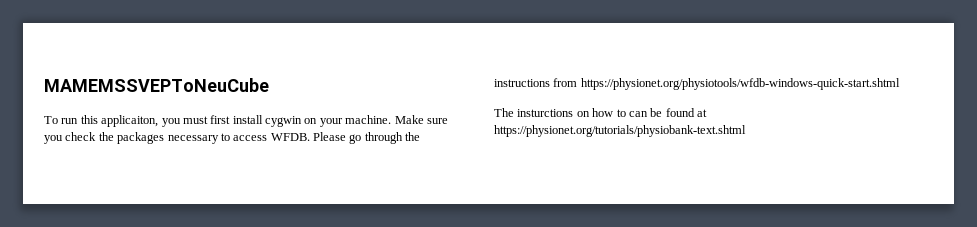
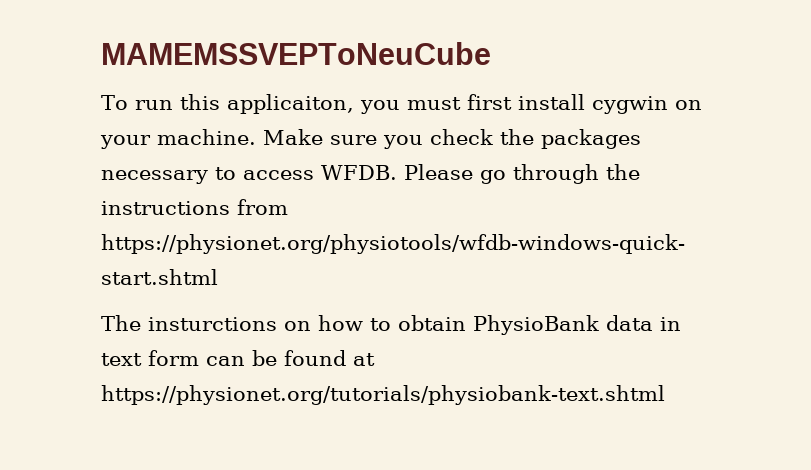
- The insturctions on how to can be found at https://physionet.org/tutorials/physiobank-text.shtml
+ The insturctions on how to obtain PhysioBank data in text form can be found at https://physionet.org/tutorials/physiobank-text.shtml

